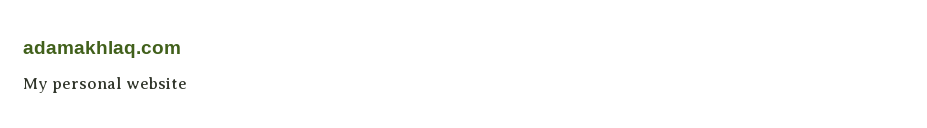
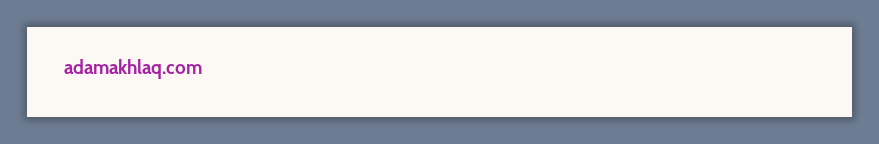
- My personal website

